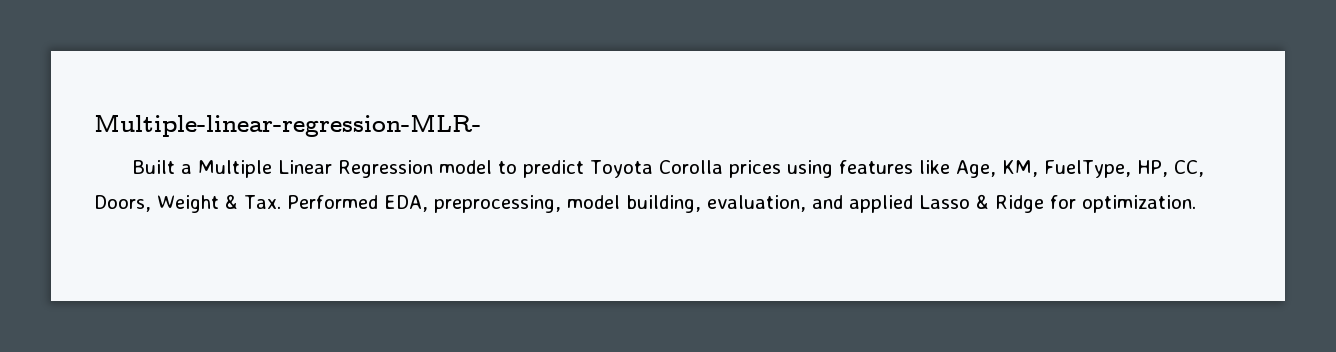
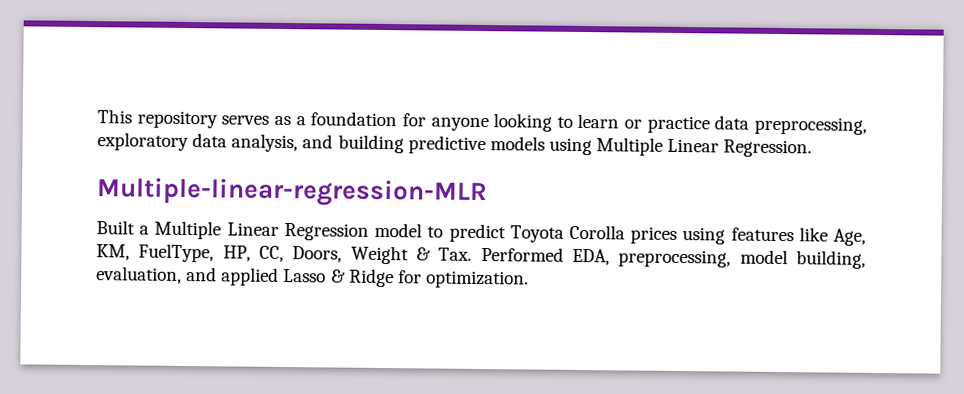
- Multiple-linear-regression-MLR-
+ This repository serves as a foundation for anyone looking to learn or practice data preprocessing, exploratory data analysis, and building predictive models using Multiple Linear Regression.
+ Multiple-linear-regression-MLR

